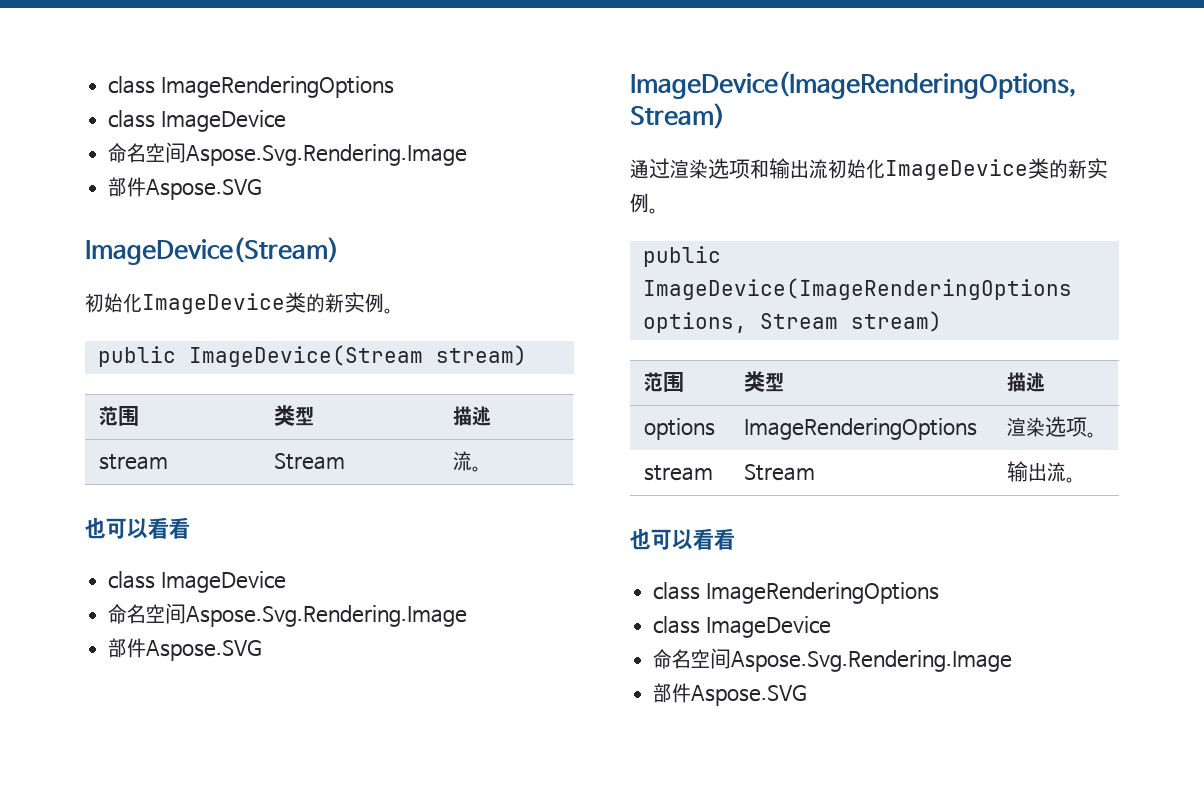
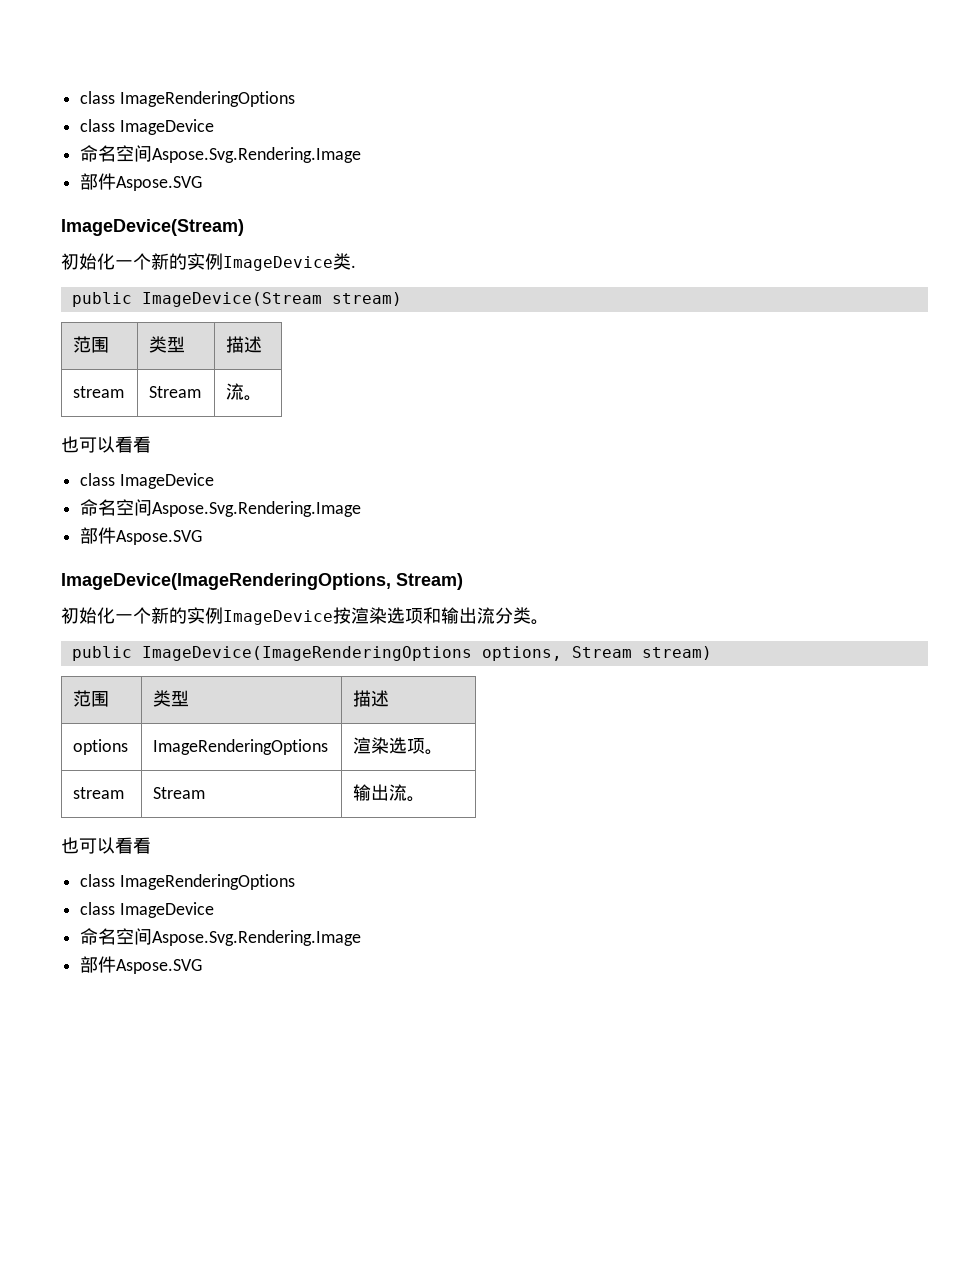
  ImageDevice(Stream)
- 初始化ImageDevice类的新实例。
+ 初始化一个新的实例ImageDevice类.
- 通过渲染选项和输出流初始化ImageDevice类的新实例。
+ 初始化一个新的实例ImageDevice按渲染选项和输出流分类。

